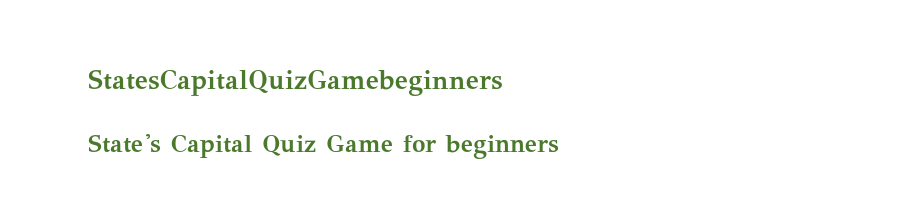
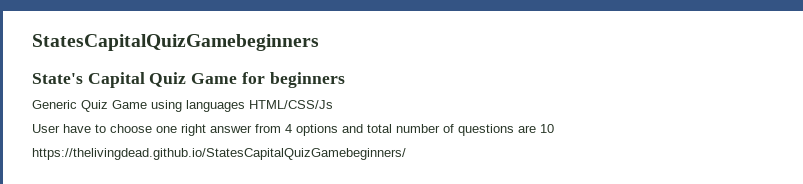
+ Generic Quiz Game using languages HTML/CSS/Js
+ User have to choose one right answer from 4 options and total number of questions are 10
+ https://thelivingdead.github.io/StatesCapitalQuizGamebeginners/

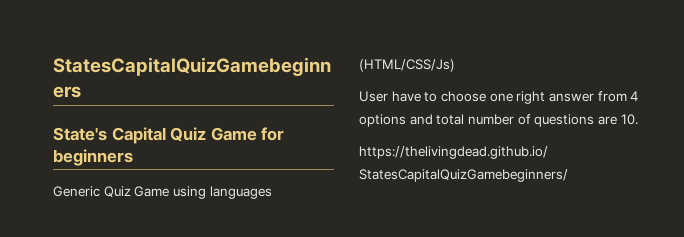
- Generic Quiz Game using languages HTML/CSS/Js
+ Generic Quiz Game using languages (HTML/CSS/Js)
- User have to choose one right answer from 4 options and total number of questions are 10
+ User have to choose one right answer from 4 options and total number of questions are 10.

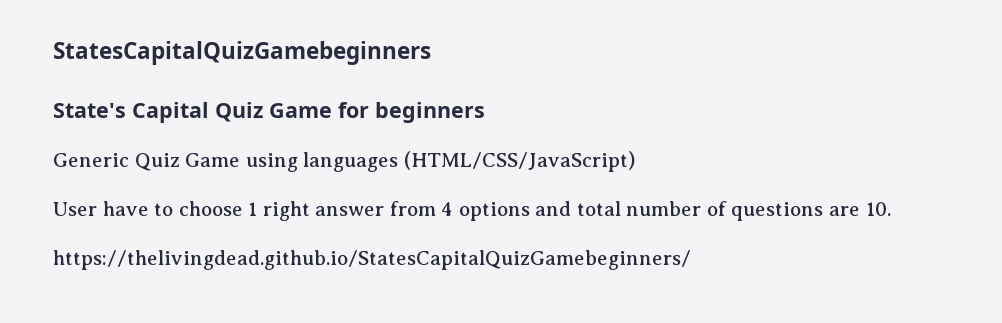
- Generic Quiz Game using languages (HTML/CSS/Js)
+ Generic Quiz Game using languages (HTML/CSS/JavaScript)
- User have to choose one right answer from 4 options and total number of questions are 10.
+ User have to choose 1 right answer from 4 options and total number of questions are 10.

